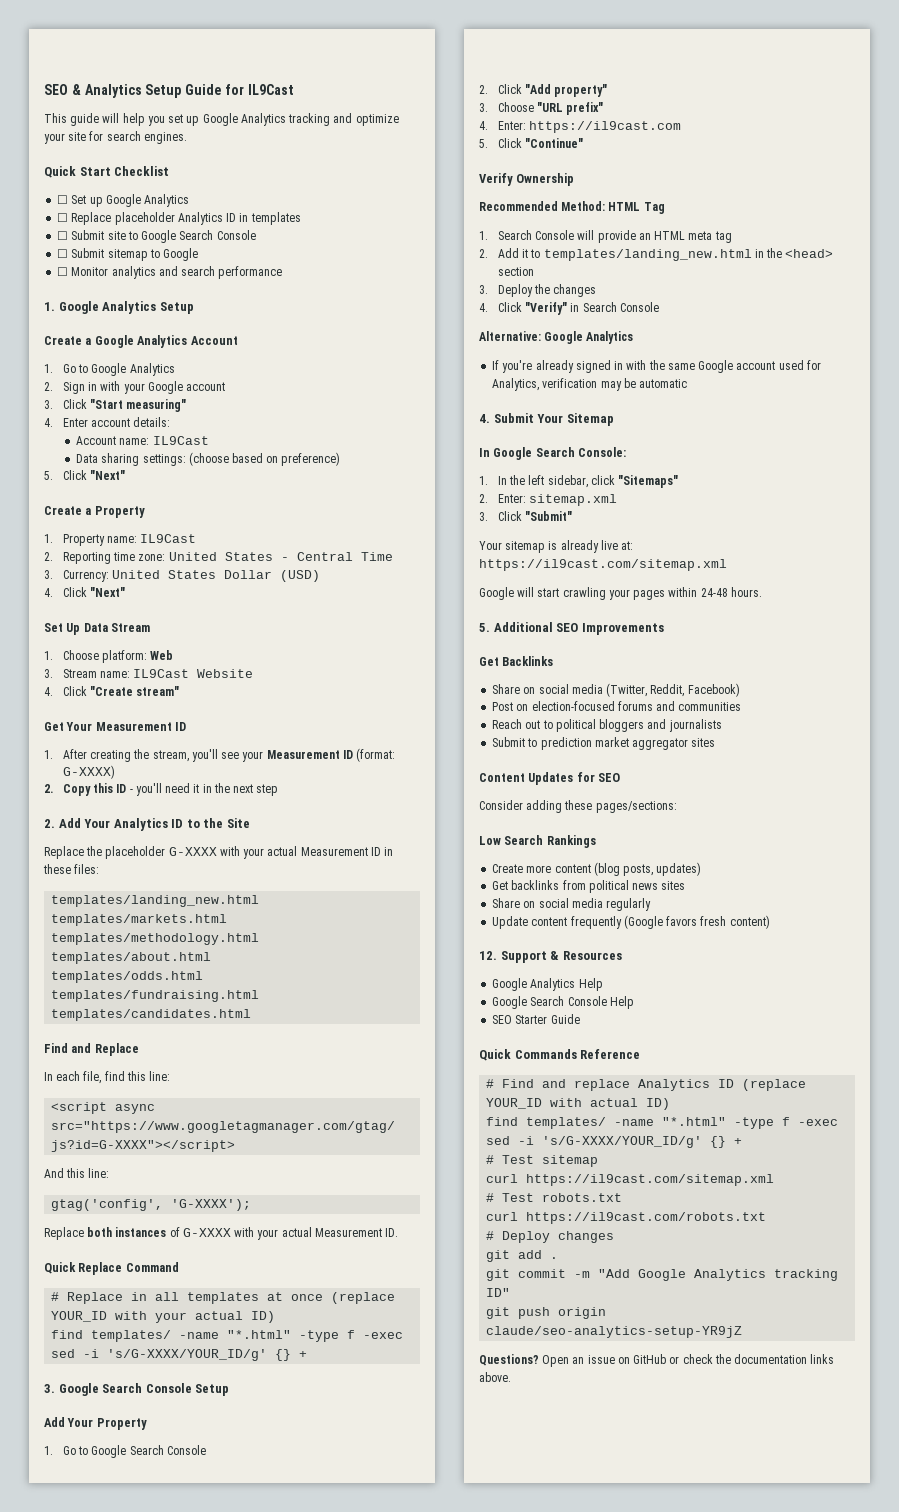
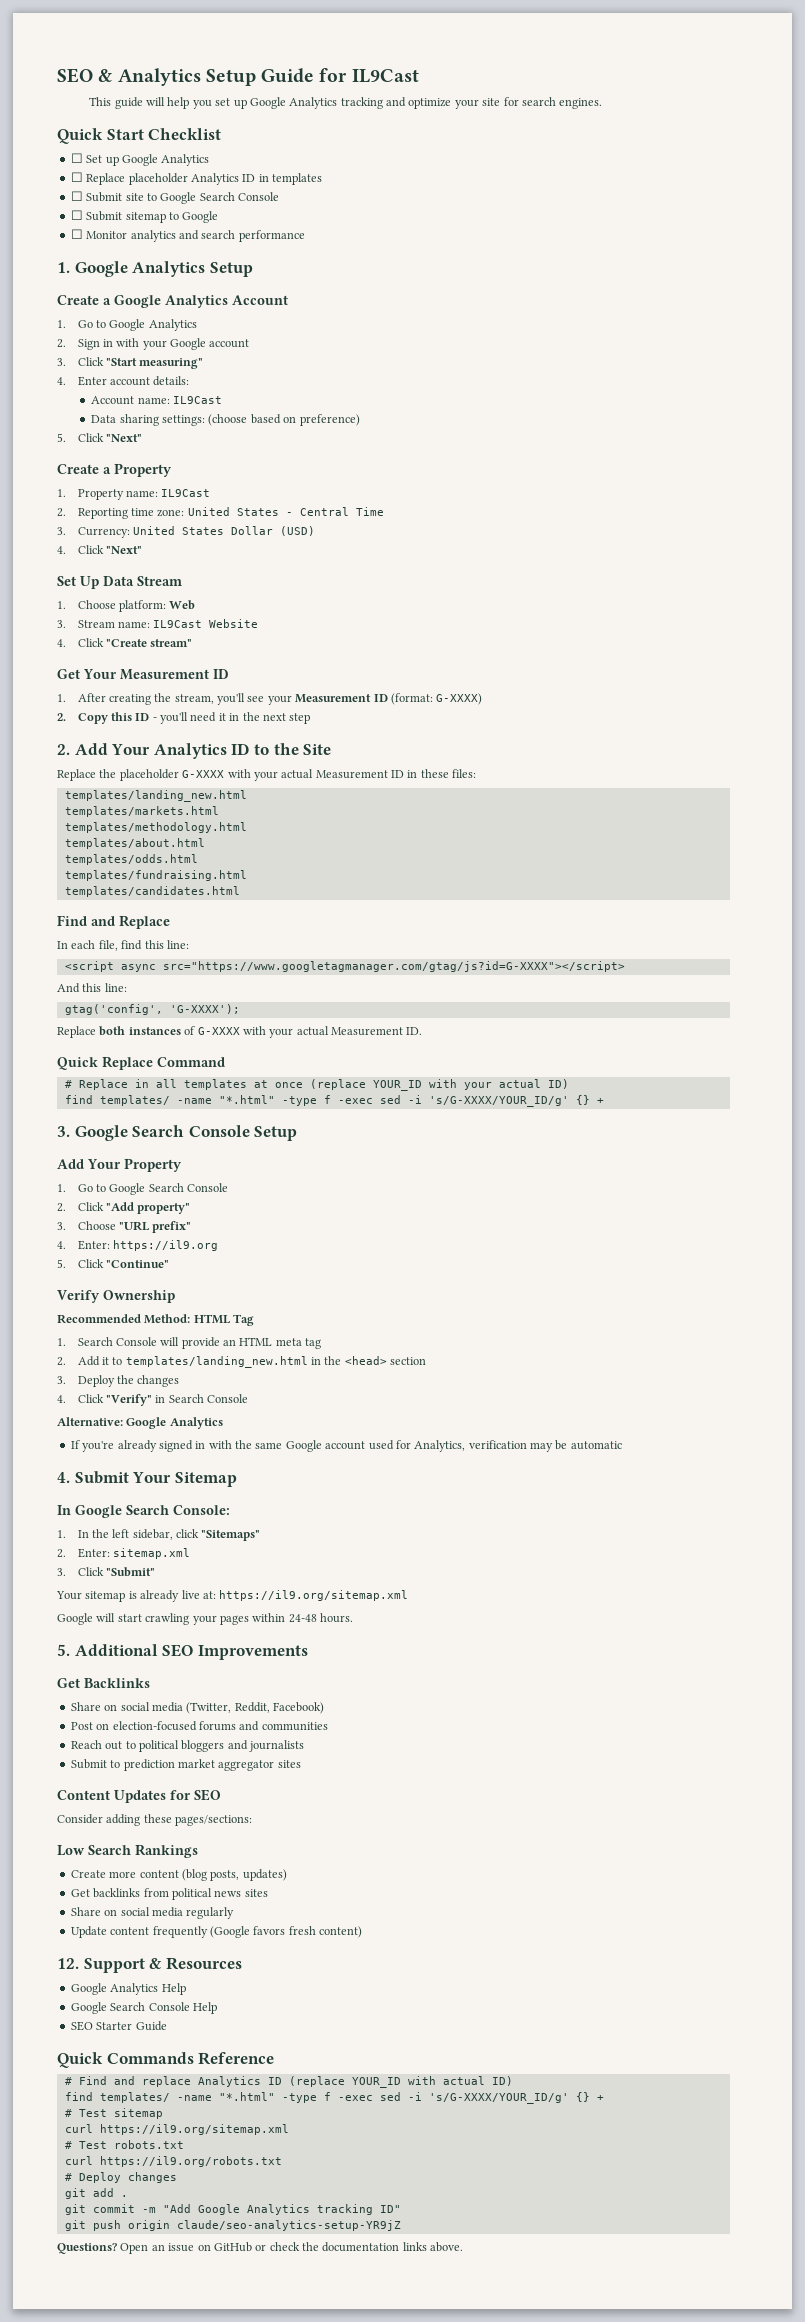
- 4. Enter: https://il9cast.com
+ 4. Enter: https://il9.org
- Your sitemap is already live at: https://il9cast.com/sitemap.xml
+ Your sitemap is already live at: https://il9.org/sitemap.xml
- curl https://il9cast.com/sitemap.xml
+ curl https://il9.org/sitemap.xml
- curl https://il9cast.com/robots.txt
+ curl https://il9.org/robots.txt

